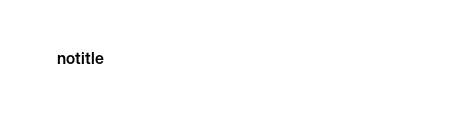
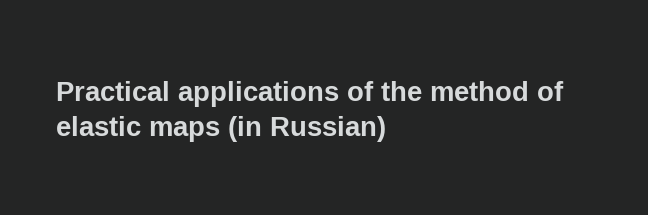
- notitle
+ Practical applications of the method of elastic maps (in Russian)

